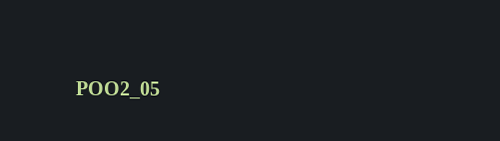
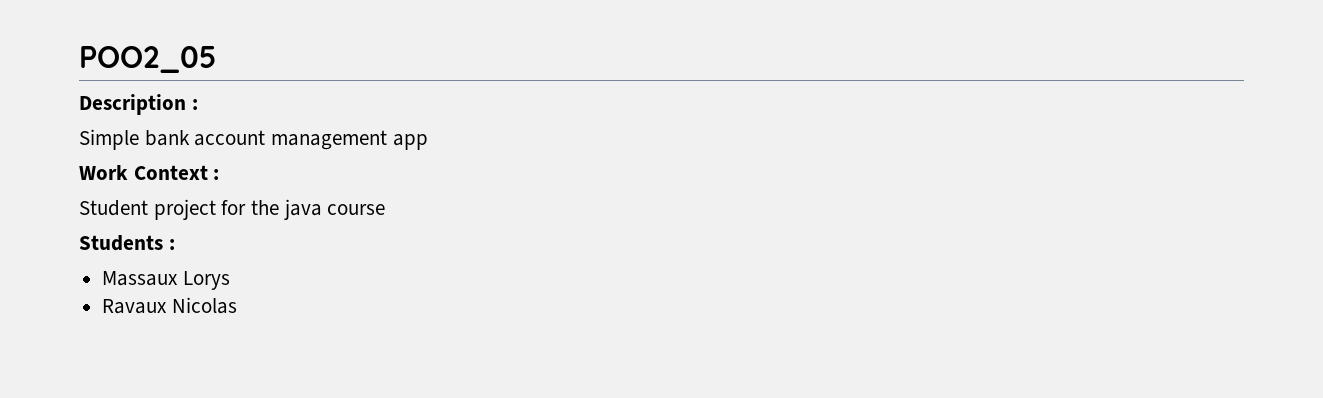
+ Description :
+ Simple bank account management app
+ Work Context :
+ Student project for the java course
+ Students :
+ Massaux Lorys
+ Ravaux Nicolas

